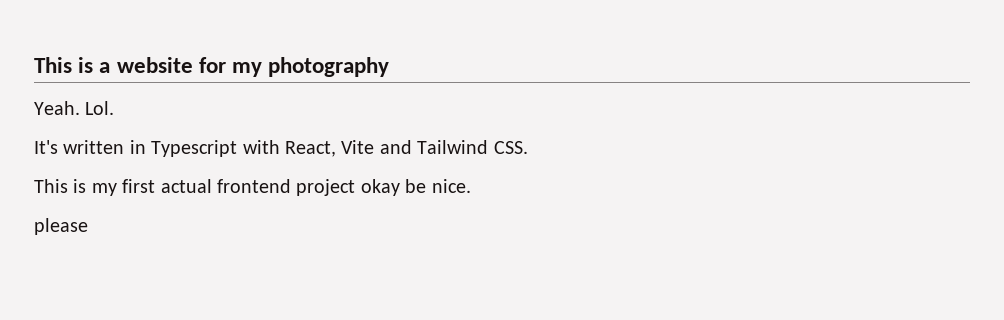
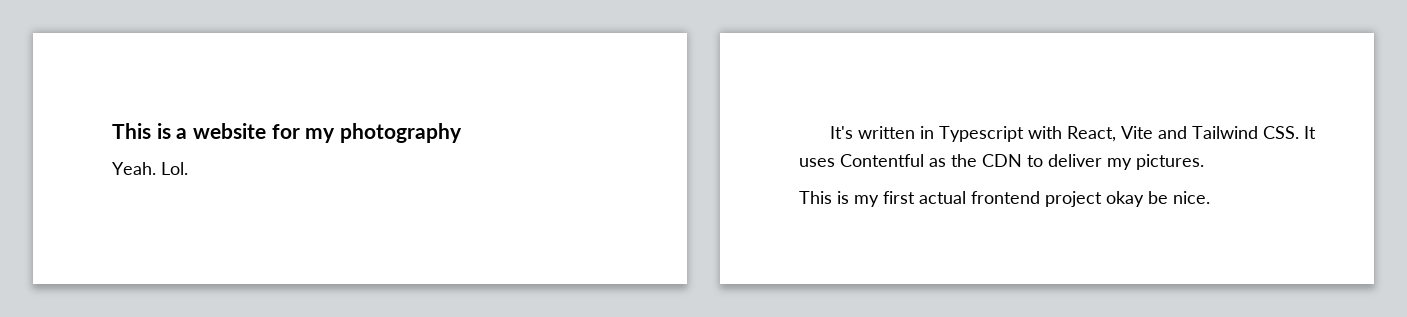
- It's written in Typescript with React, Vite and Tailwind CSS.
+ It's written in Typescript with React, Vite and Tailwind CSS. It uses Contentful as the CDN to deliver my pictures.
- please

